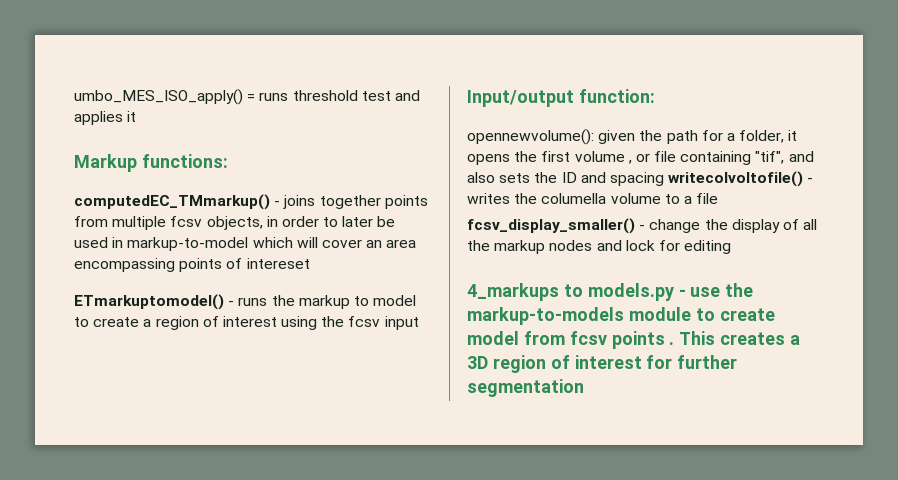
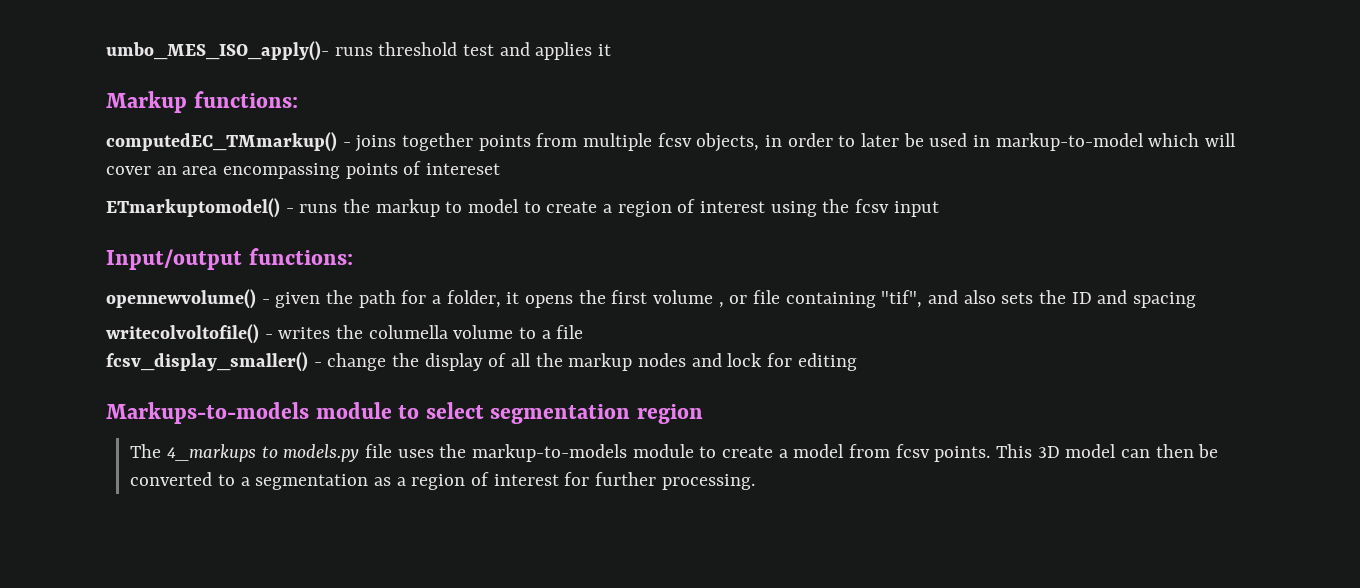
- umbo_MES_ISO_apply() = runs threshold test and applies it
+ umbo_MES_ISO_apply()- runs threshold test and applies it
- Input/output function:
- opennewvolume(): given the path for a folder, it opens the first volume , or file containing "tif", and also sets the ID and spacing writecolvoltofile() - writes the columella volume to a file
+ Input/output functions:
+ opennewvolume() - given the path for a folder, it opens the first volume , or file containing "tif", and also sets the ID and spacing
+ writecolvoltofile() - writes the columella volume to a file
- 4_markups to models.py - use the markup-to-models module to create model from fcsv points . This creates a 3D region of interest for further segmentation
+ Markups-to-models module to select segmentation region
+ The 4_markups to models.py file uses the markup-to-models module to create a model from fcsv points. This 3D model can then be converted to a segmentation as a region of interest for further processing.

